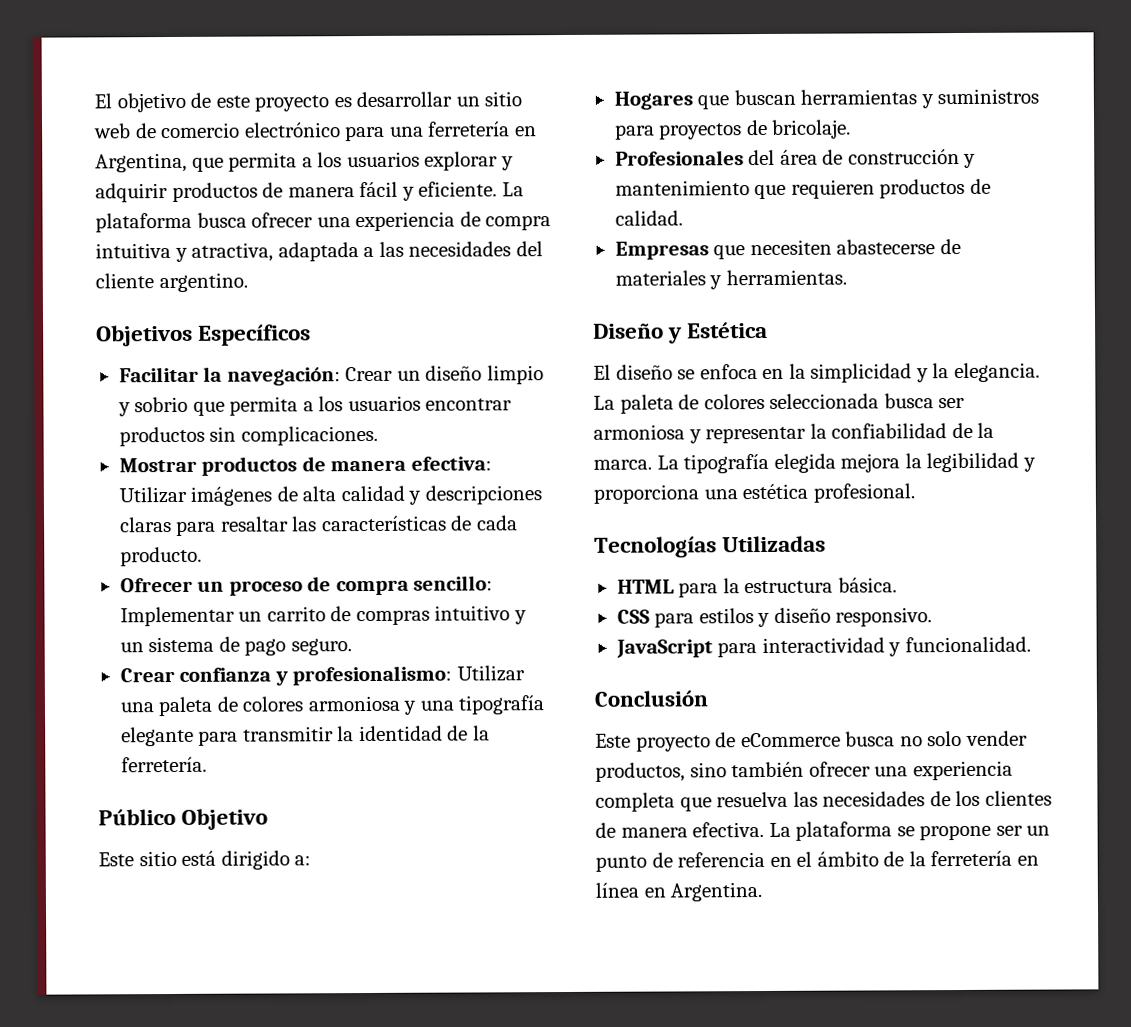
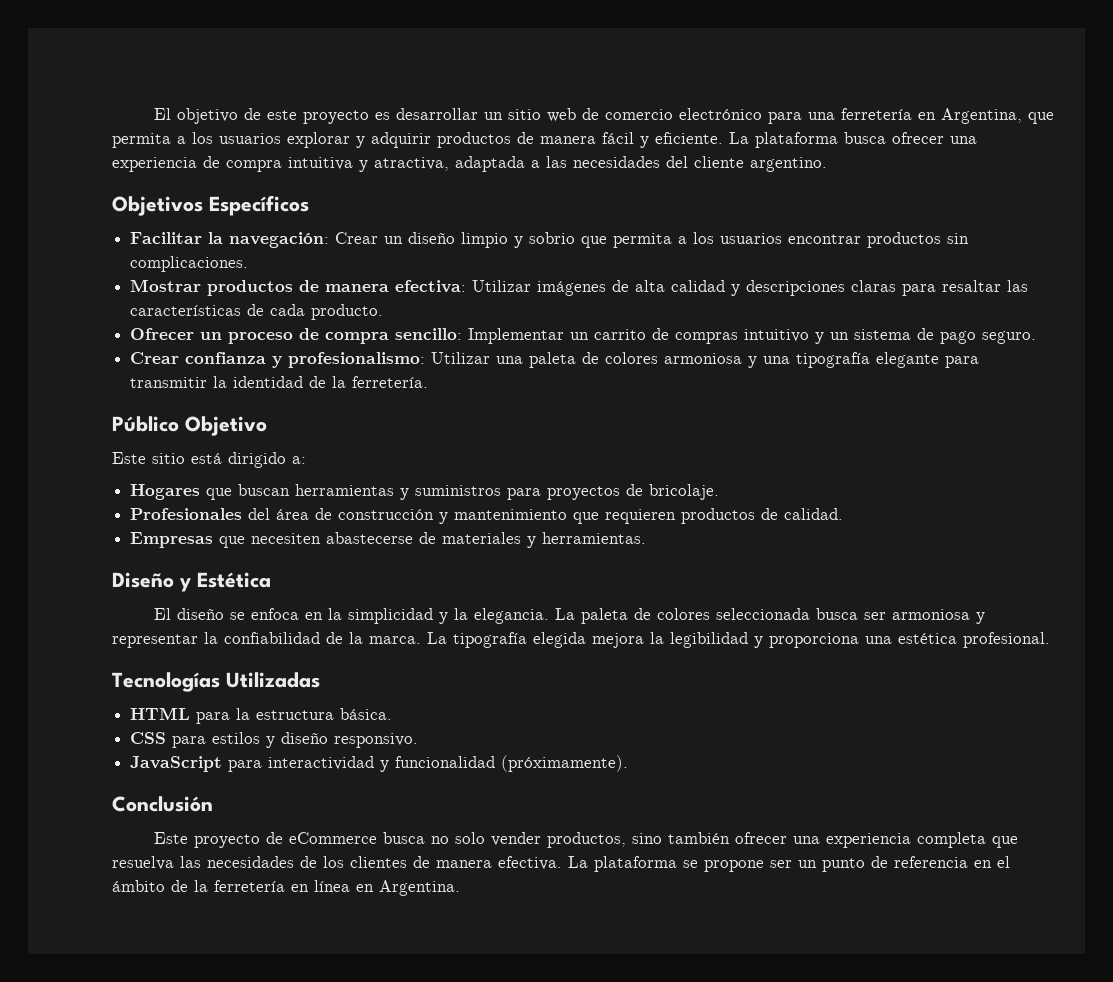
- JavaScript para interactividad y funcionalidad.
+ JavaScript para interactividad y funcionalidad (próximamente).

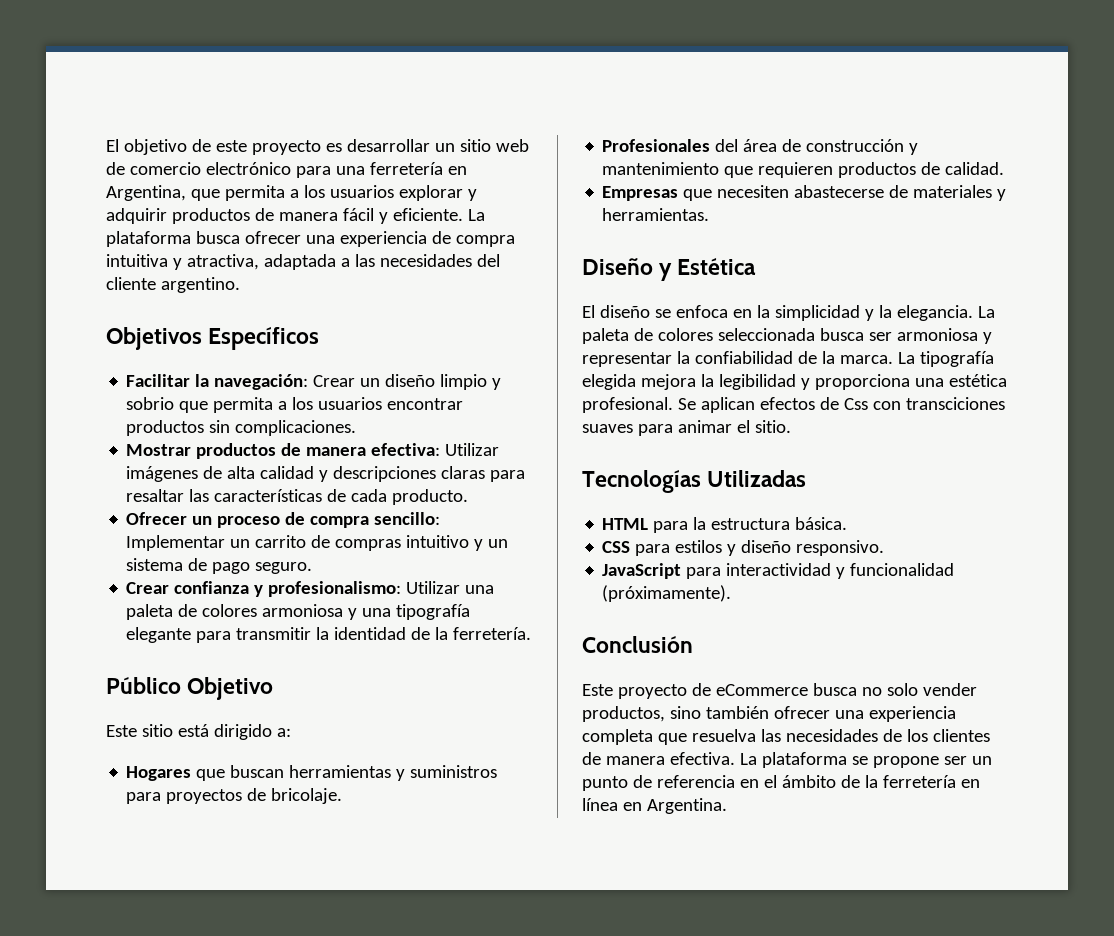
+ Se aplican efectos de Css con transciciones suaves para animar el sitio.

